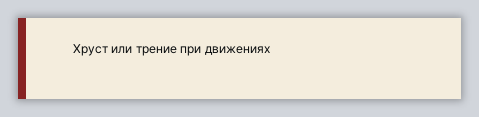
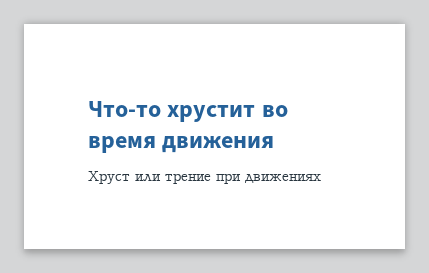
+ Что-то хрустит во время движения

